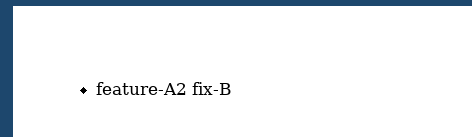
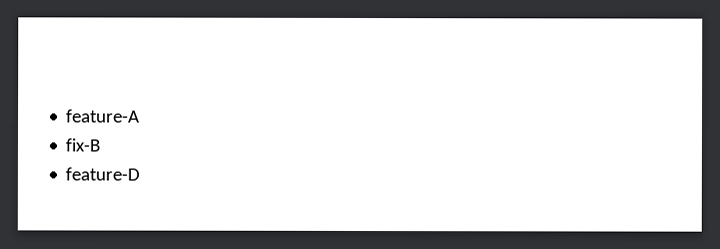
- feature-A2 fix-B
+ feature-A
+ fix-B
+ feature-D

